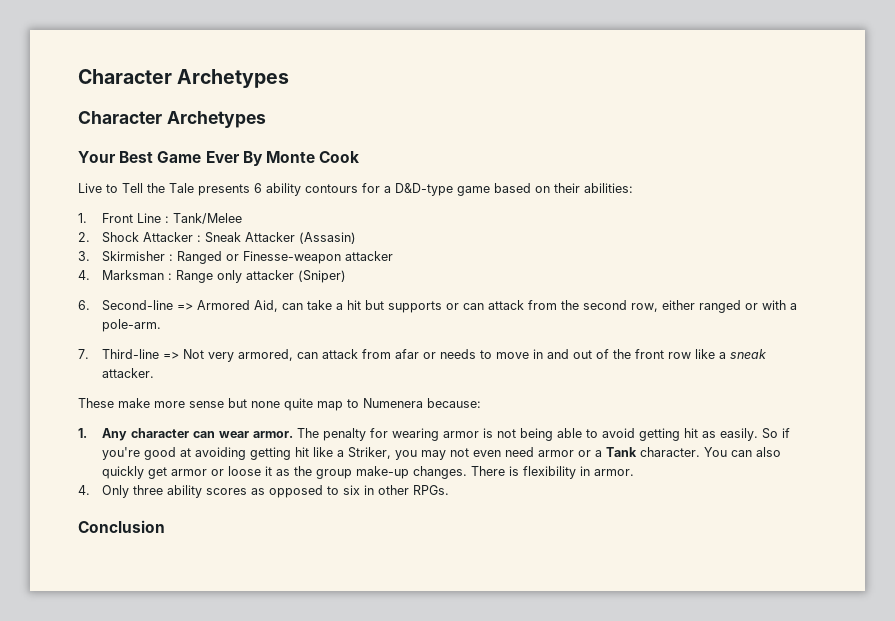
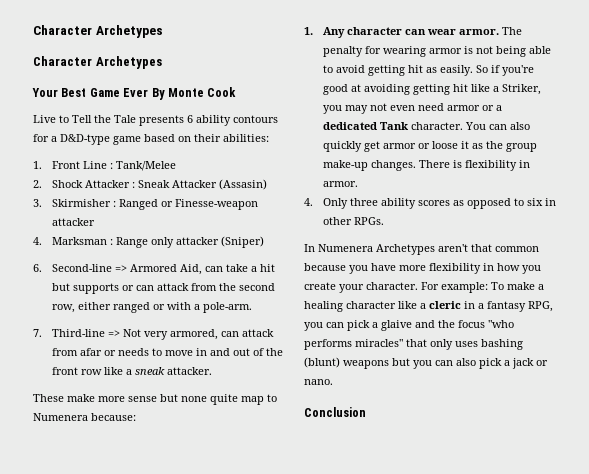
- So if you're good at avoiding getting hit like a Striker, you may not even need armor or a Tank character.
+ So if you're good at avoiding getting hit like a Striker, you may not even need armor or a dedicated Tank character.
+ In Numenera Archetypes aren't that common because you have more flexibility in how you create your character. For example: To make a healing character like a cleric in a fantasy RPG, you can pick a glaive and the focus "who performs miracles" that only uses bashing (blunt) weapons but you can also pick a jack or nano.

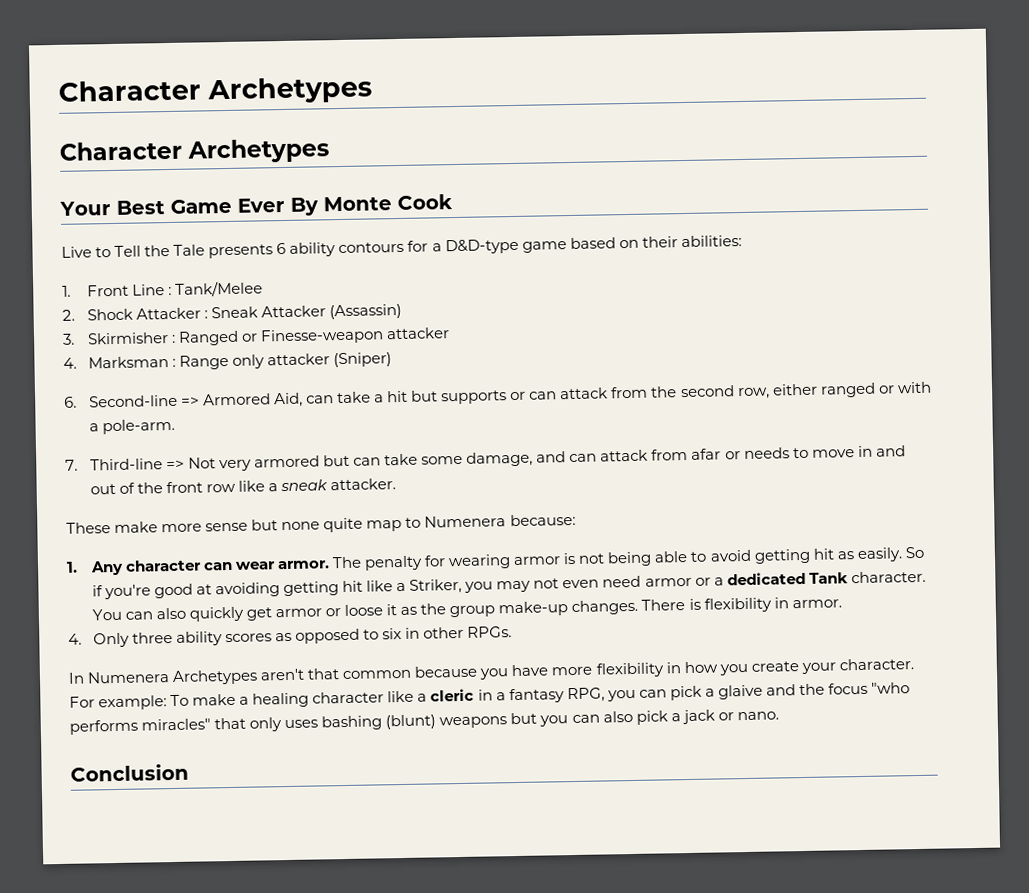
- 2. Shock Attacker : Sneak Attacker (Assasin)
+ 2. Shock Attacker : Sneak Attacker (Assassin)
- 7. Third-line => Not very armored, can attack from afar or needs to move in and out of the front row like a sneak attacker.
+ 7. Third-line => Not very armored but can take some damage, and can attack from afar or needs to move in and out of the front row like a sneak attacker.

